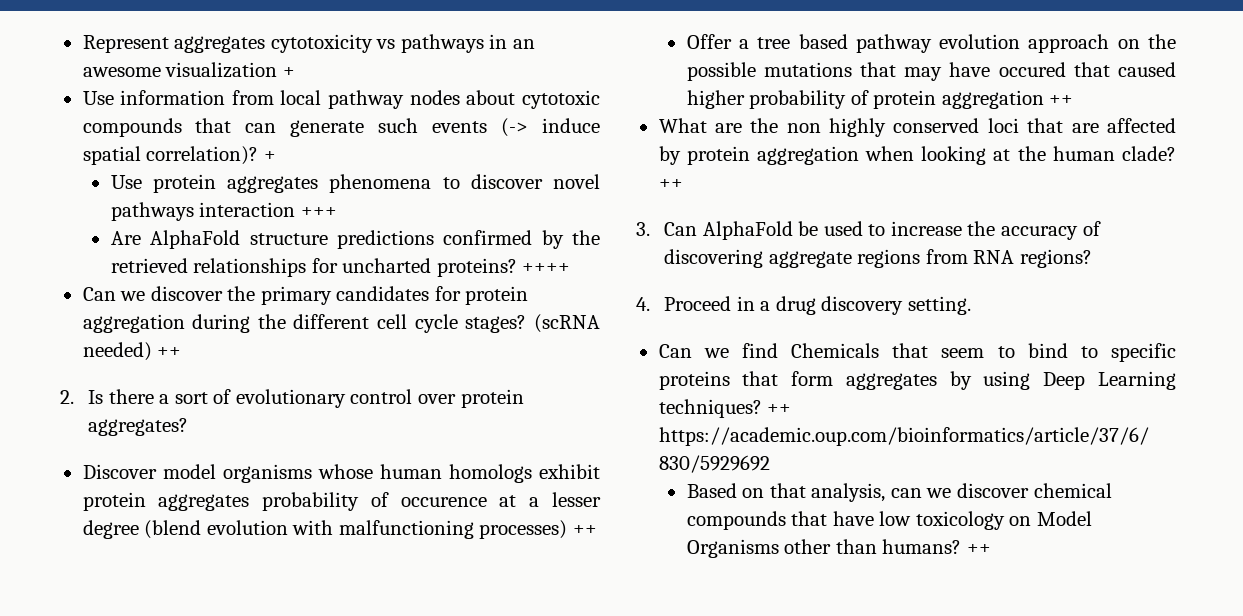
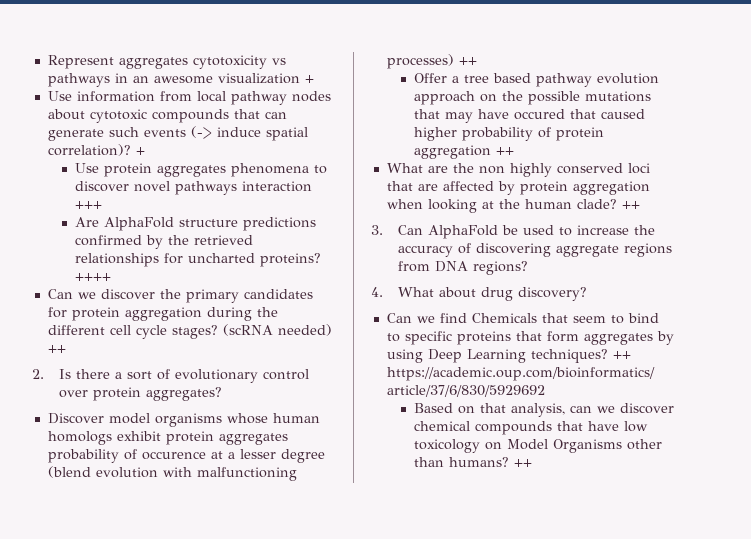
- 3. Can AlphaFold be used to increase the accuracy of discovering aggregate regions from RNA regions?
+ 3. Can AlphaFold be used to increase the accuracy of discovering aggregate regions from DNA regions?
- 4. Proceed in a drug discovery setting.
+ 4. What about drug discovery?

